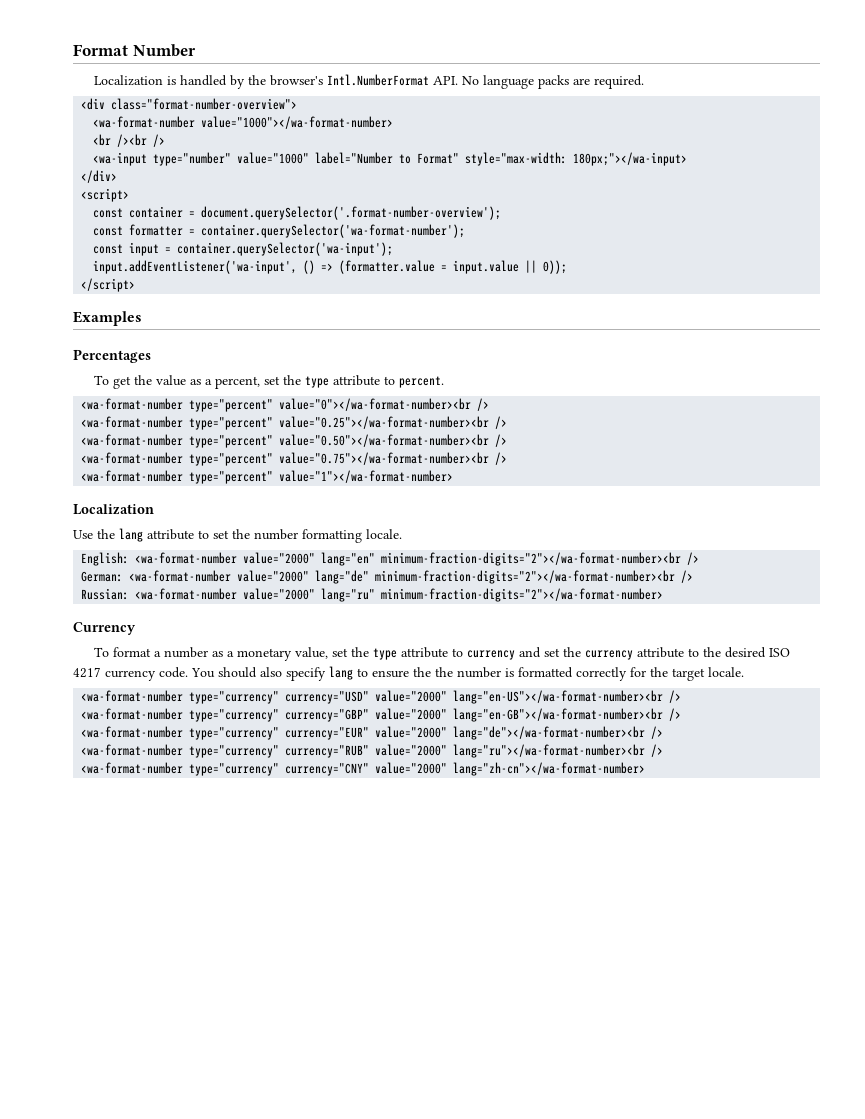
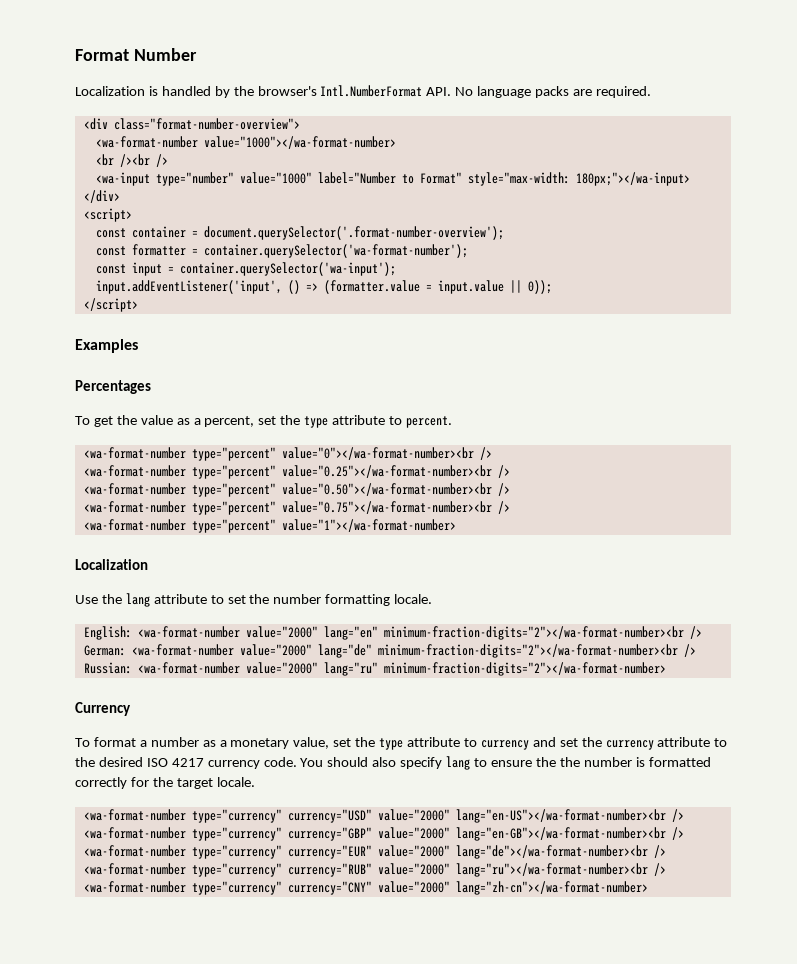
- input.addEventListener('wa-input', () => (formatter.value = input.value || 0));
+ input.addEventListener('input', () => (formatter.value = input.value || 0));

